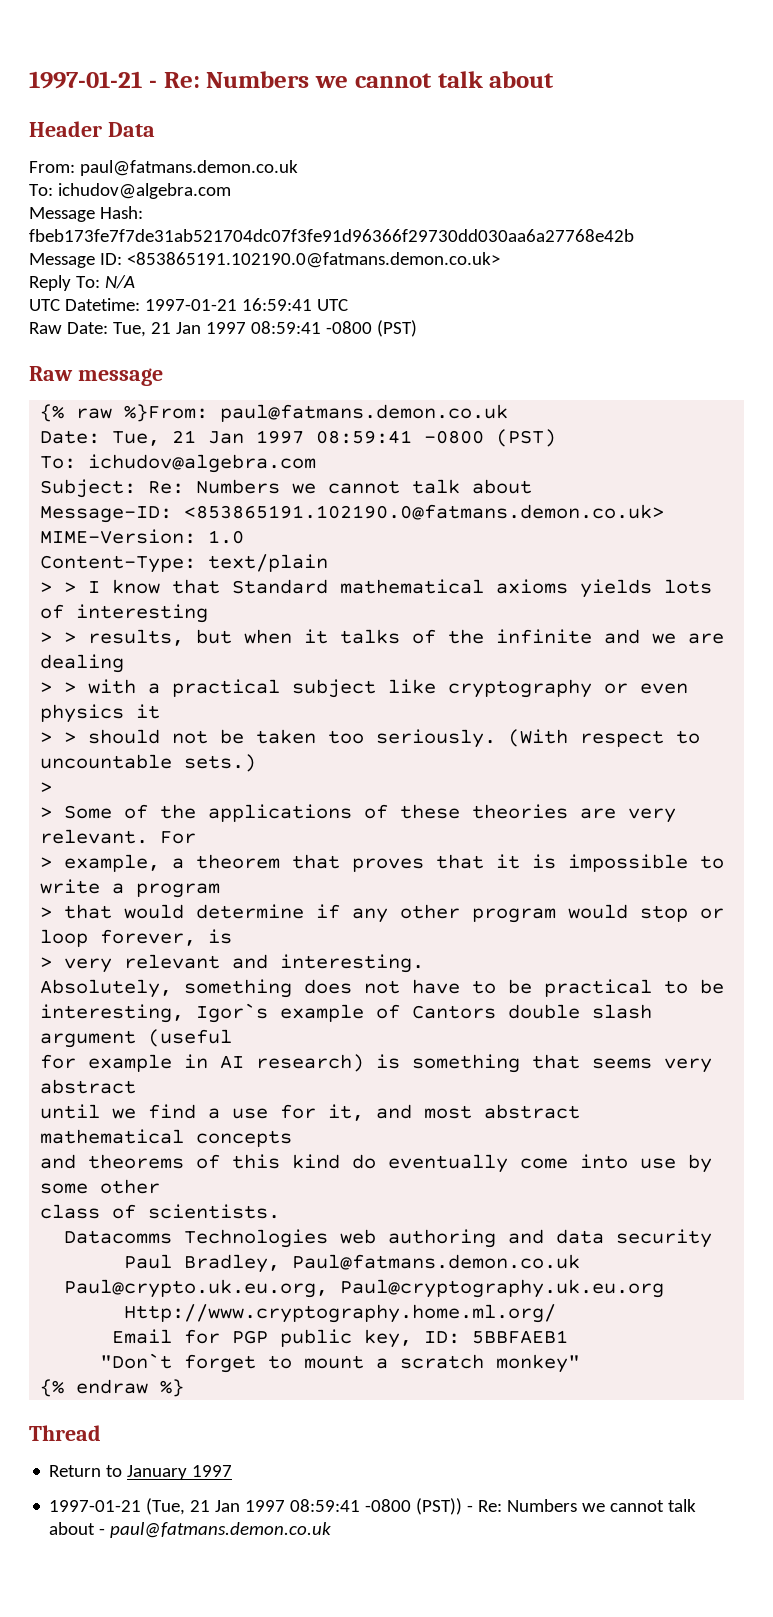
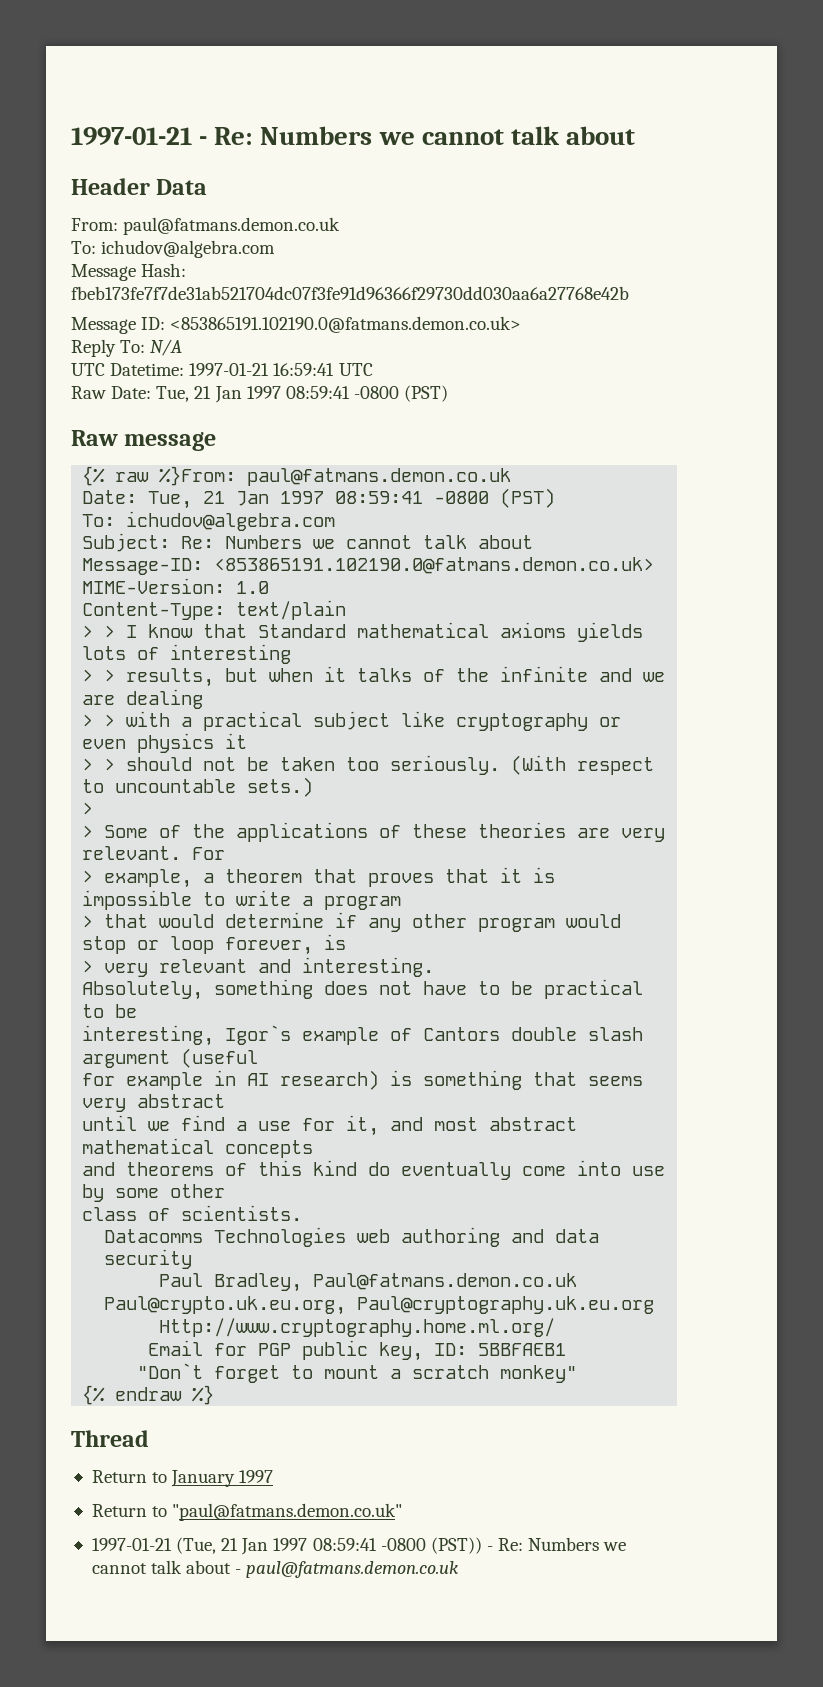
+ Return to "paul@fatmans.demon.co.uk"

